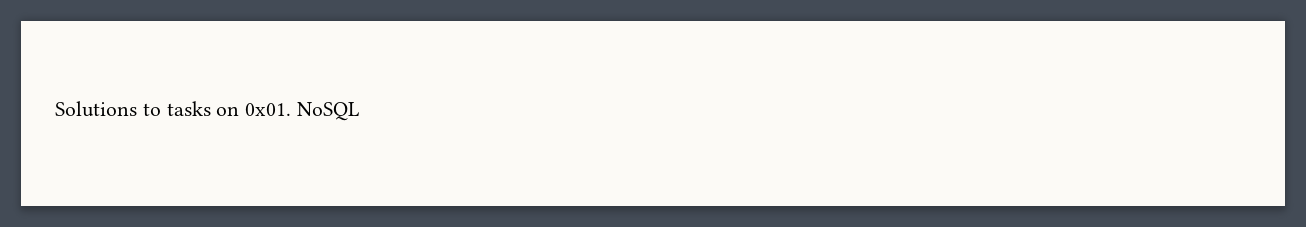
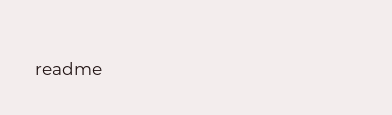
- Solutions to tasks on 0x01. NoSQL
+ readme

